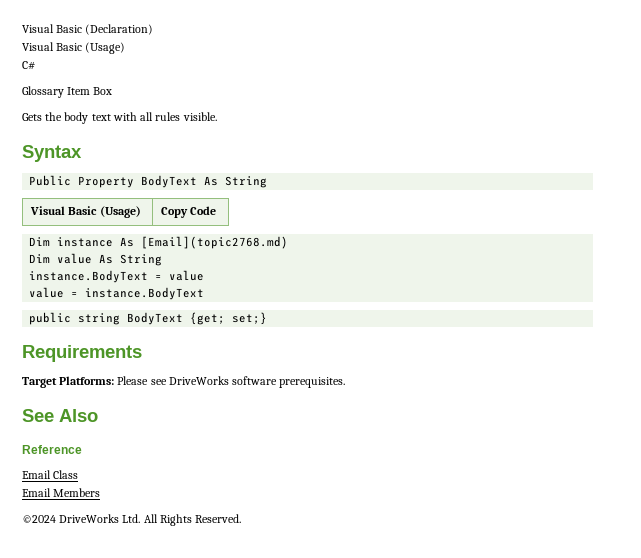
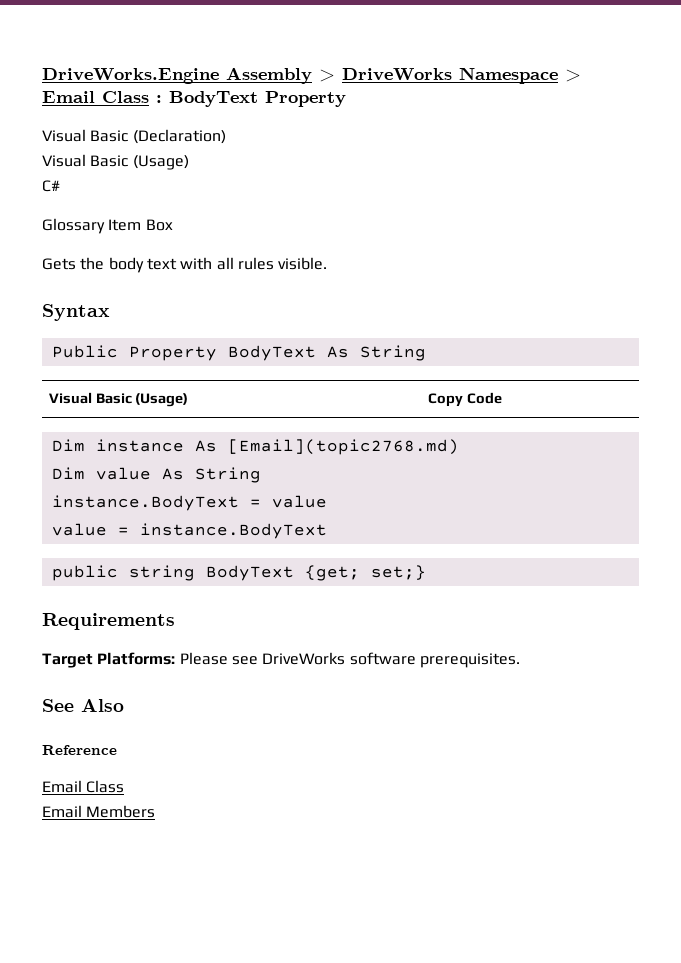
+ DriveWorks.Engine Assembly > DriveWorks Namespace > Email Class : BodyText Property
- ©2024 DriveWorks Ltd. All Rights Reserved.

